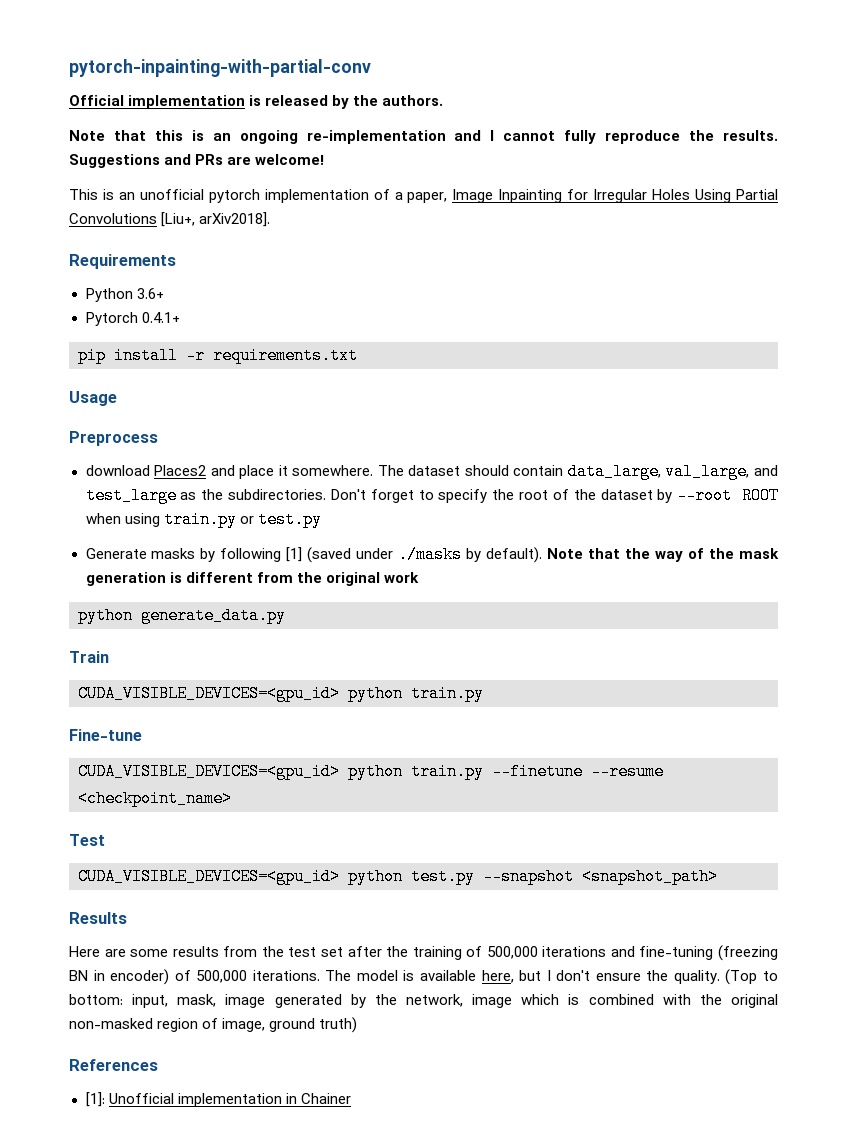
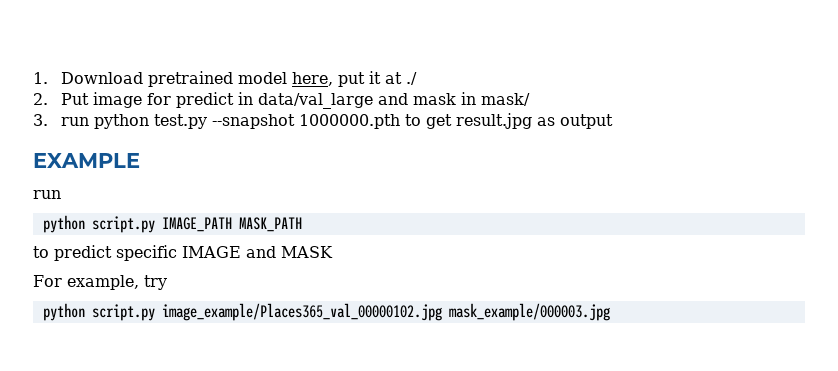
- pytorch-inpainting-with-partial-conv
- Official implementation is released by the authors.
- Note that this is an ongoing re-implementation and I cannot fully reproduce the results. Suggestions and PRs are welcome!
- This is an unofficial pytorch implementation of a paper, Image Inpainting for Irregular Holes Using Partial Convolutions [Liu+, arXiv2018].
- Requirements
- Python 3.6+
- Pytorch 0.4.1+
- pip install -r requirements.txt
- Usage
- Preprocess
- download Places2 and place it somewhere. The dataset should contain data_large, val_large, and test_large as the subdirectories. Don't forget to specify the root of the dataset by --root ROOT when using train.py or test.py
- Generate masks by following [1] (saved under ./masks by default). Note that the way of the mask generation is different from the original work
- python generate_data.py
- Train
- CUDA_VISIBLE_DEVICES=<gpu_id> python train.py
- Fine-tune
- CUDA_VISIBLE_DEVICES=<gpu_id> python train.py --finetune --resume <checkpoint_name>
- Test
- CUDA_VISIBLE_DEVICES=<gpu_id> python test.py --snapshot <snapshot_path>
- Results
- Here are some results from the test set after the training of 500,000 iterations and fine-tuning (freezing BN in encoder) of 500,000 iterations. The model is available here, but I don't ensure the quality. (Top to bottom: input, mask, image generated by the network, image which is combined with the original non-masked region of image, ground truth)
- References
- [1]: Unofficial implementation in Chainer
+ 1. Download pretrained model here, put it at ./
+ 2. Put image for predict in data/val_large and mask in mask/
+ 3. run python test.py --snapshot 1000000.pth to get result.jpg as output
+ EXAMPLE
+ run
+ python script.py IMAGE_PATH MASK_PATH
+ to predict specific IMAGE and MASK
+ For example, try
+ python script.py image_example/Places365_val_00000102.jpg mask_example/000003.jpg

